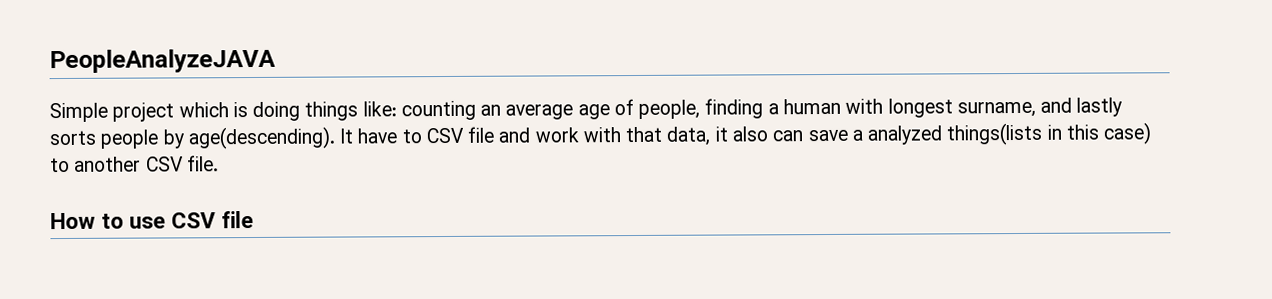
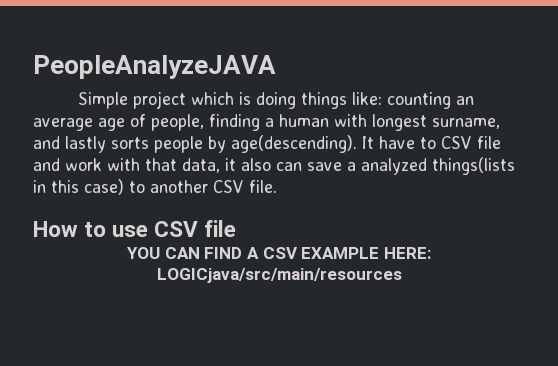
+ YOU CAN FIND A CSV EXAMPLE HERE: LOGICjava/src/main/resources

